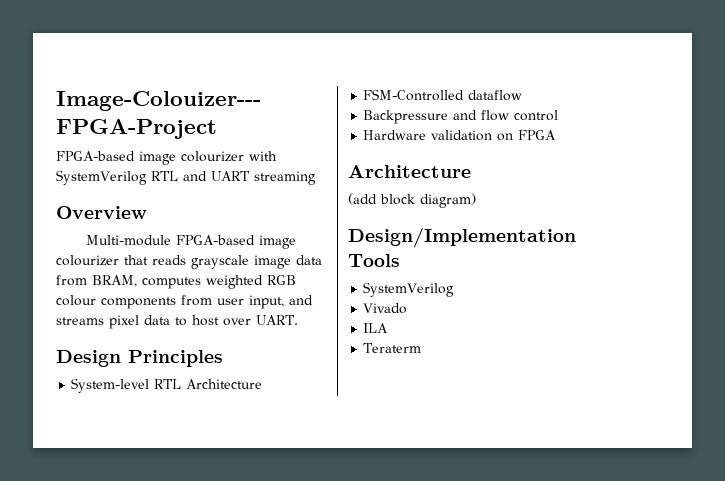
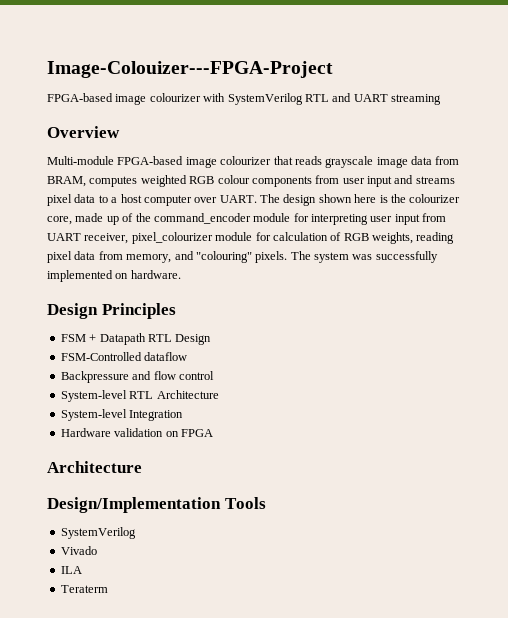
- Multi-module FPGA-based image colourizer that reads grayscale image data from BRAM, computes weighted RGB colour components from user input, and streams pixel data to host over UART.
+ Multi-module FPGA-based image colourizer that reads grayscale image data from BRAM, computes weighted RGB colour components from user input and streams pixel data to a host computer over UART. The design shown here is the colourizer core, made up of the command_encoder module for interpreting user input from UART receiver, pixel_colourizer module for calculation of RGB weights, reading pixel data from memory, and "colouring" pixels. The system was successfully implemented on hardware.
  Design Principles
- System-level RTL Architecture
+ FSM + Datapath RTL Design
+ System-level RTL Architecture
+ System-level Integration
- (add block diagram)

